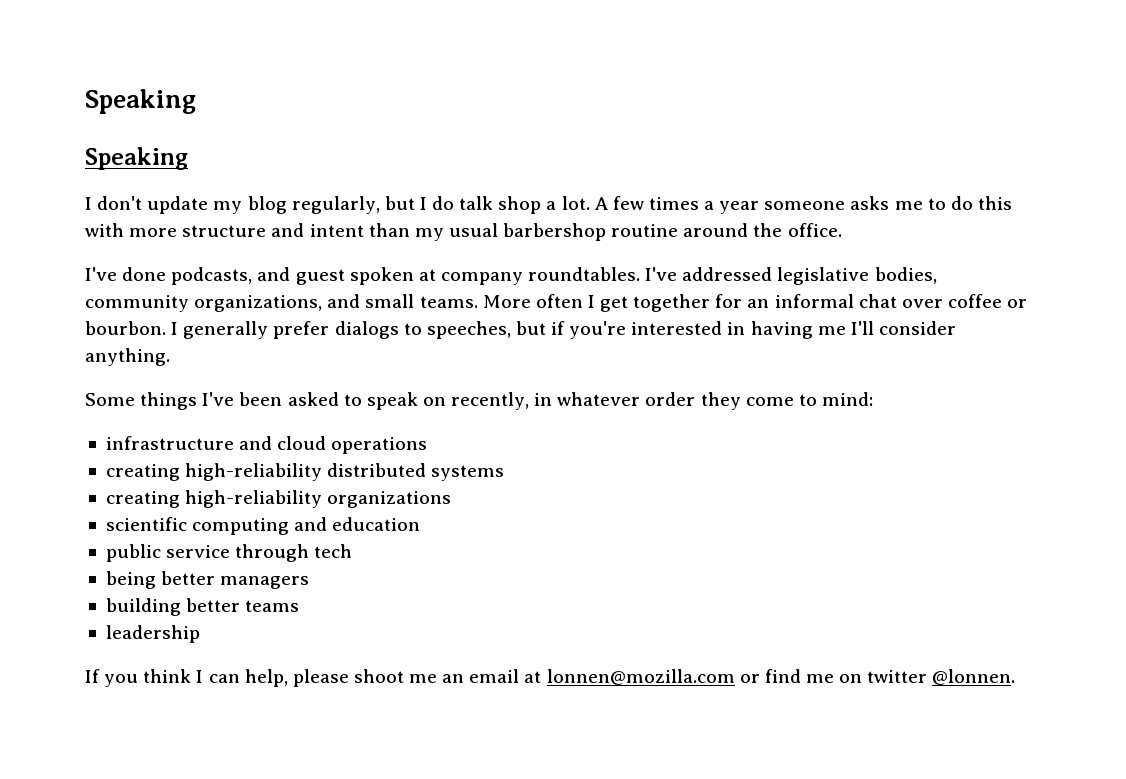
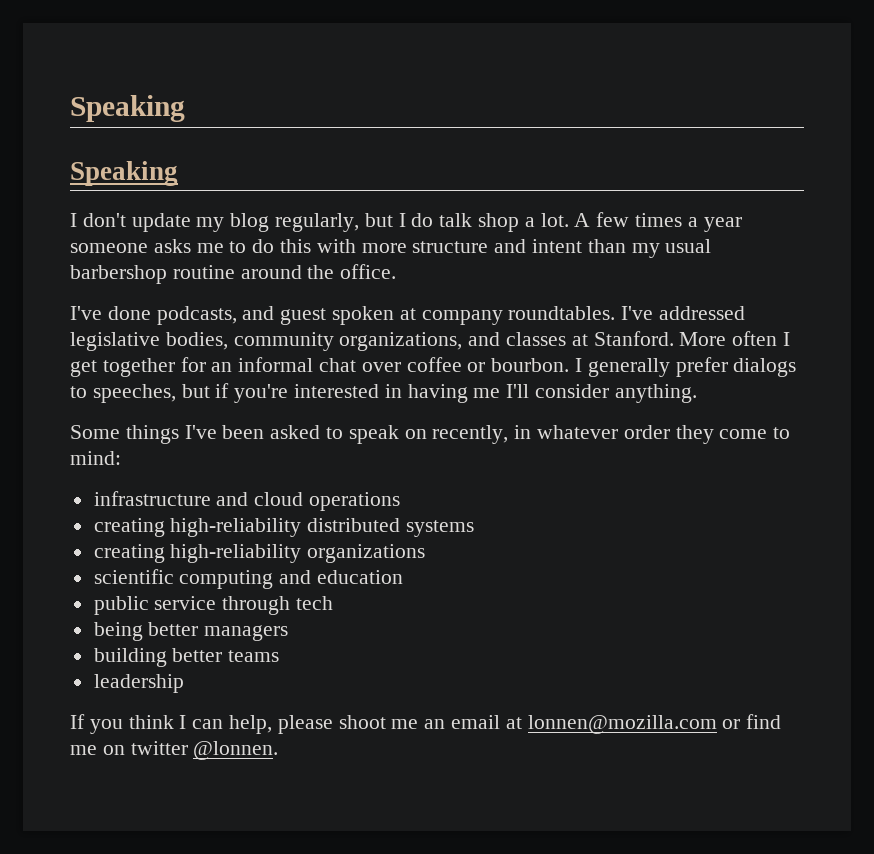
- I've addressed legislative bodies, community organizations, and small teams.
+ I've addressed legislative bodies, community organizations, and classes at Stanford.

